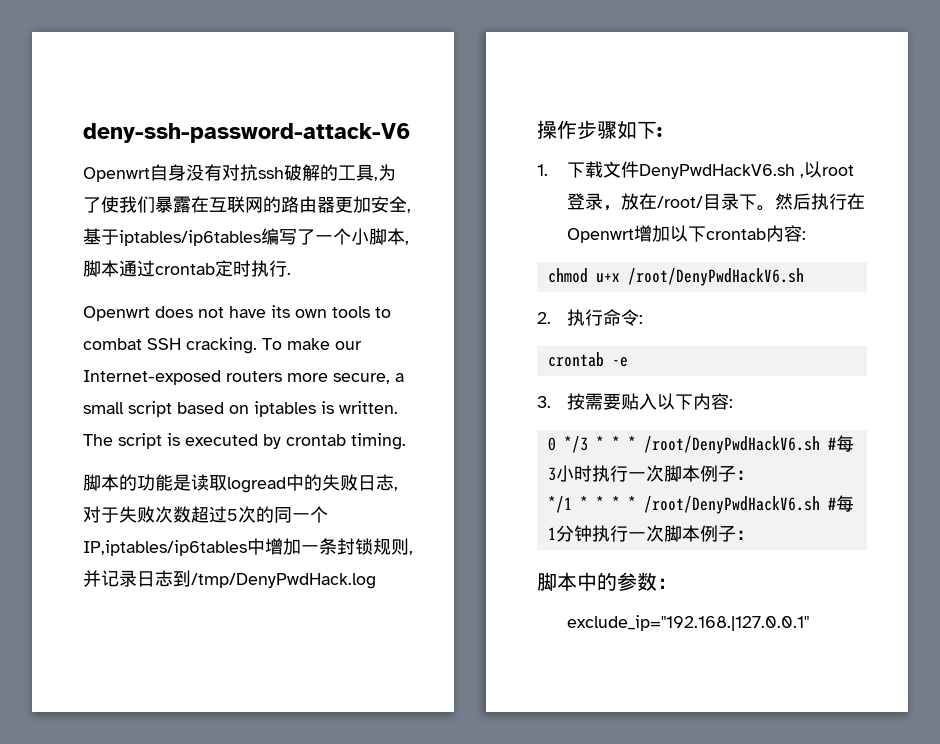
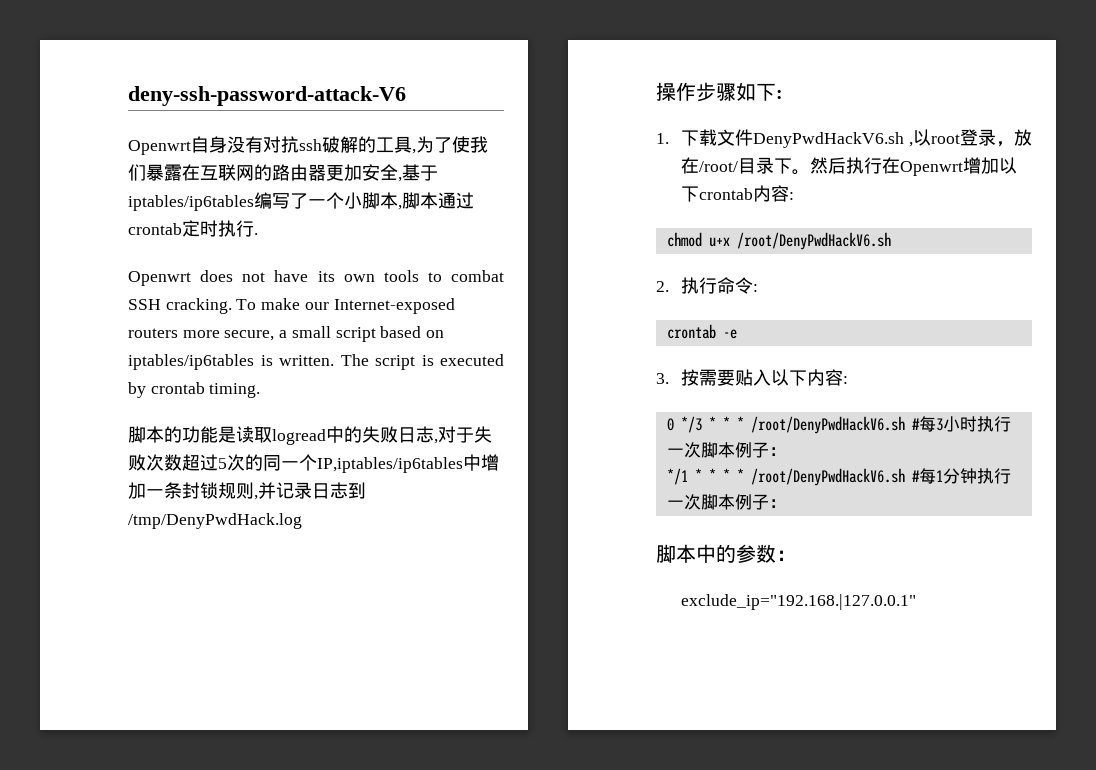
- To make our Internet-exposed routers more secure, a small script based on iptables is written.
+ To make our Internet-exposed routers more secure, a small script based on iptables/ip6tables is written.

